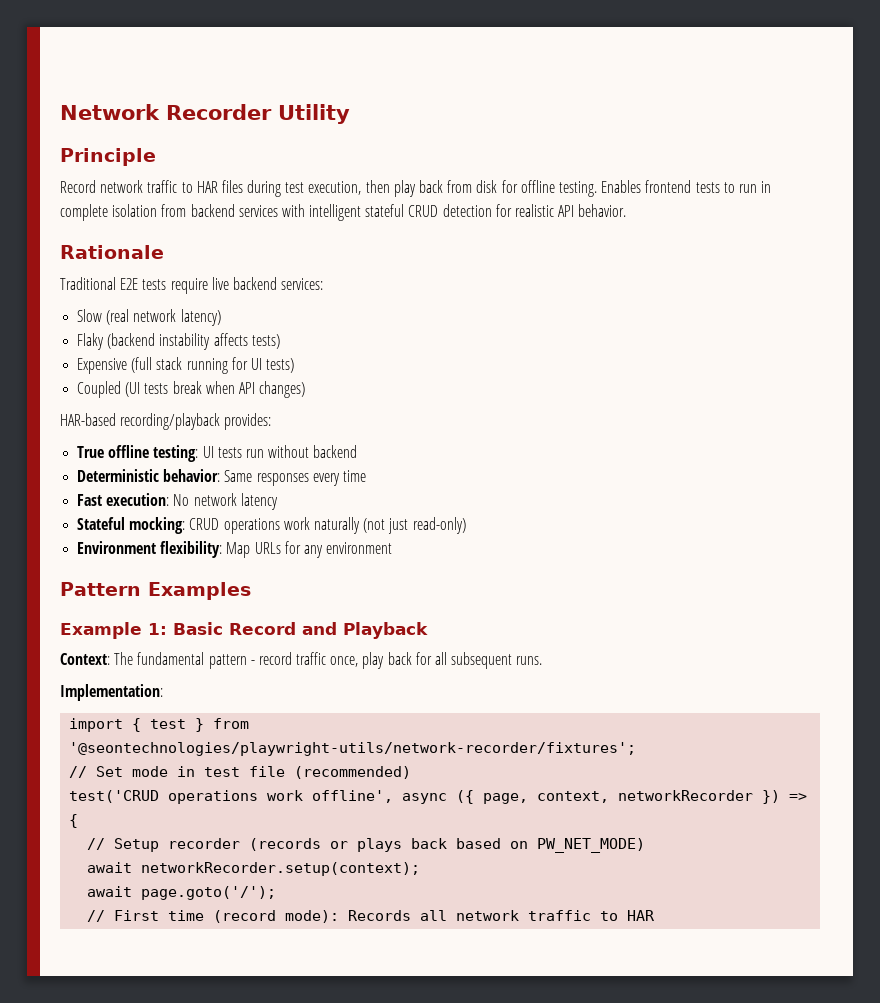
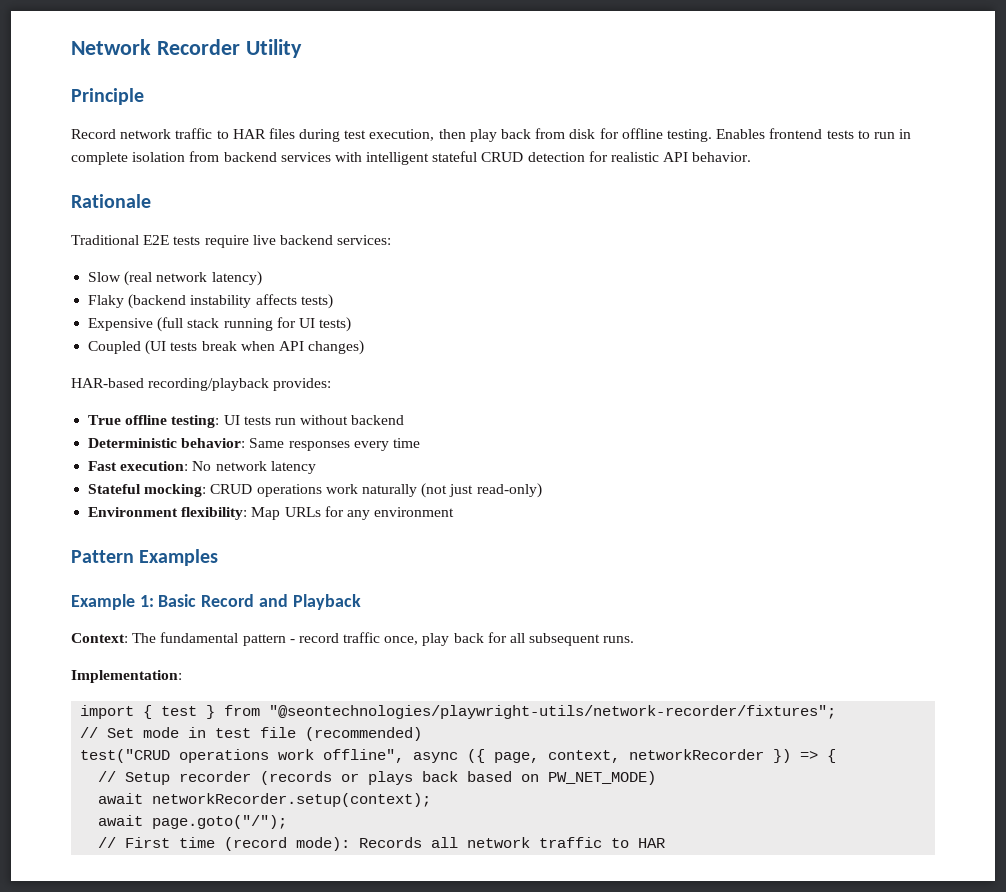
- import { test } from '@seontechnologies/playwright-utils/network-recorder/fixtures';
+ import { test } from "@seontechnologies/playwright-utils/network-recorder/fixtures";
- test('CRUD operations work offline', async ({ page, context, networkRecorder }) => {
+ test("CRUD operations work offline", async ({ page, context, networkRecorder }) => {
- await page.goto('/');
+ await page.goto("/");

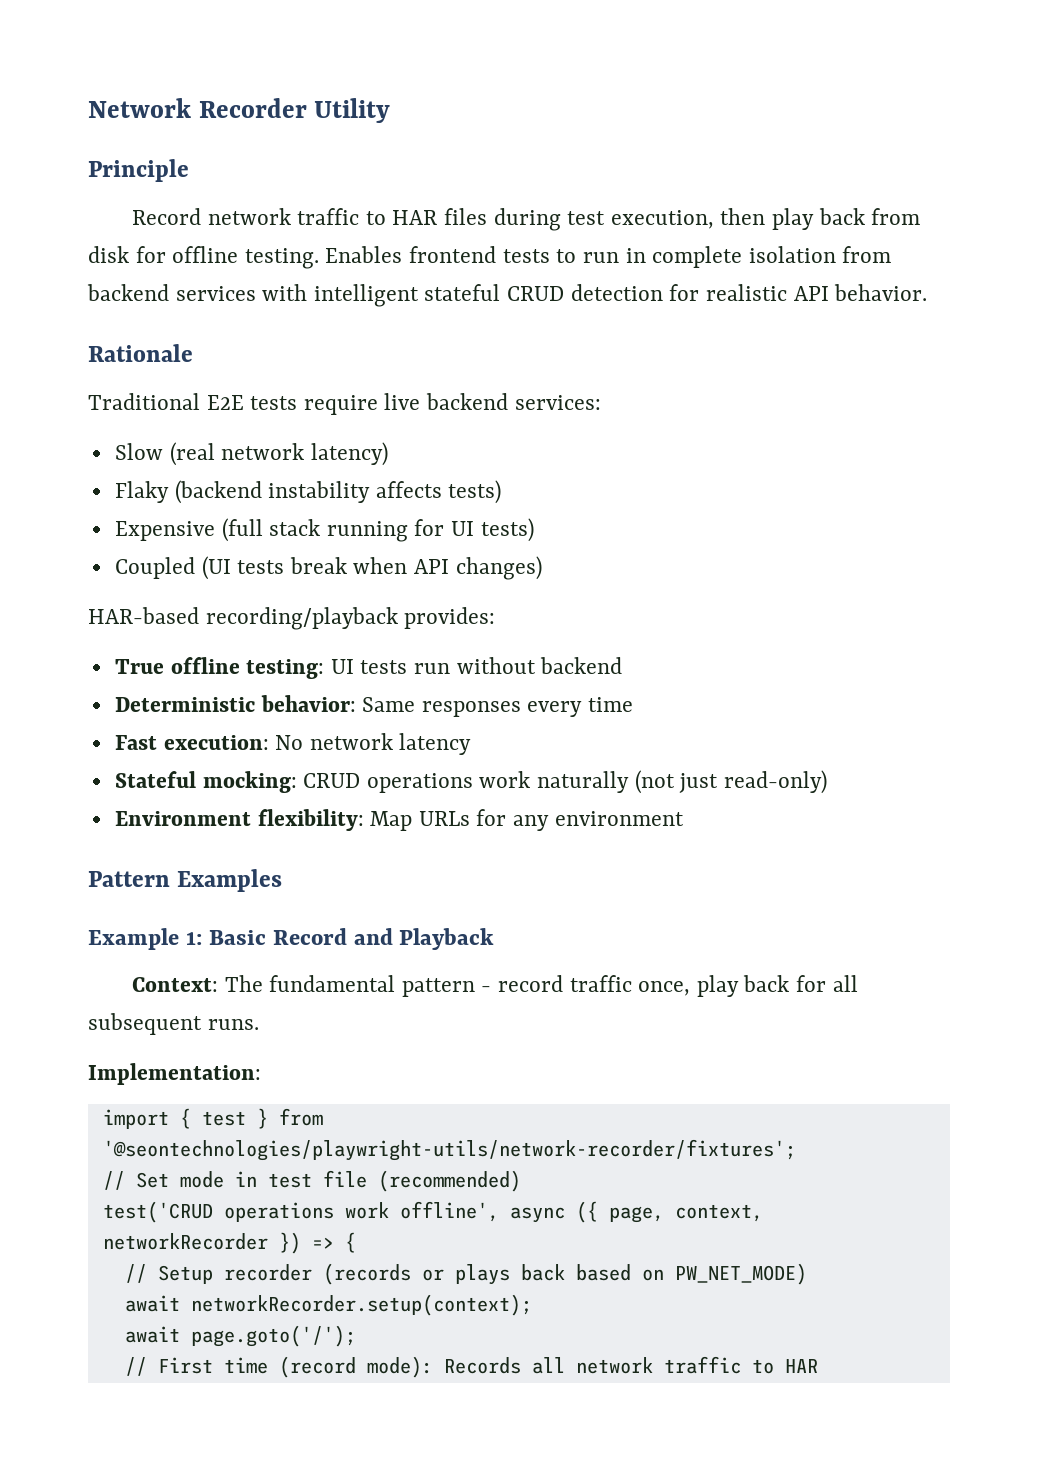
- import { test } from "@seontechnologies/playwright-utils/network-recorder/fixtures";
+ import { test } from '@seontechnologies/playwright-utils/network-recorder/fixtures';
- test("CRUD operations work offline", async ({ page, context, networkRecorder }) => {
+ test('CRUD operations work offline', async ({ page, context, networkRecorder }) => {
- await page.goto("/");
+ await page.goto('/');

